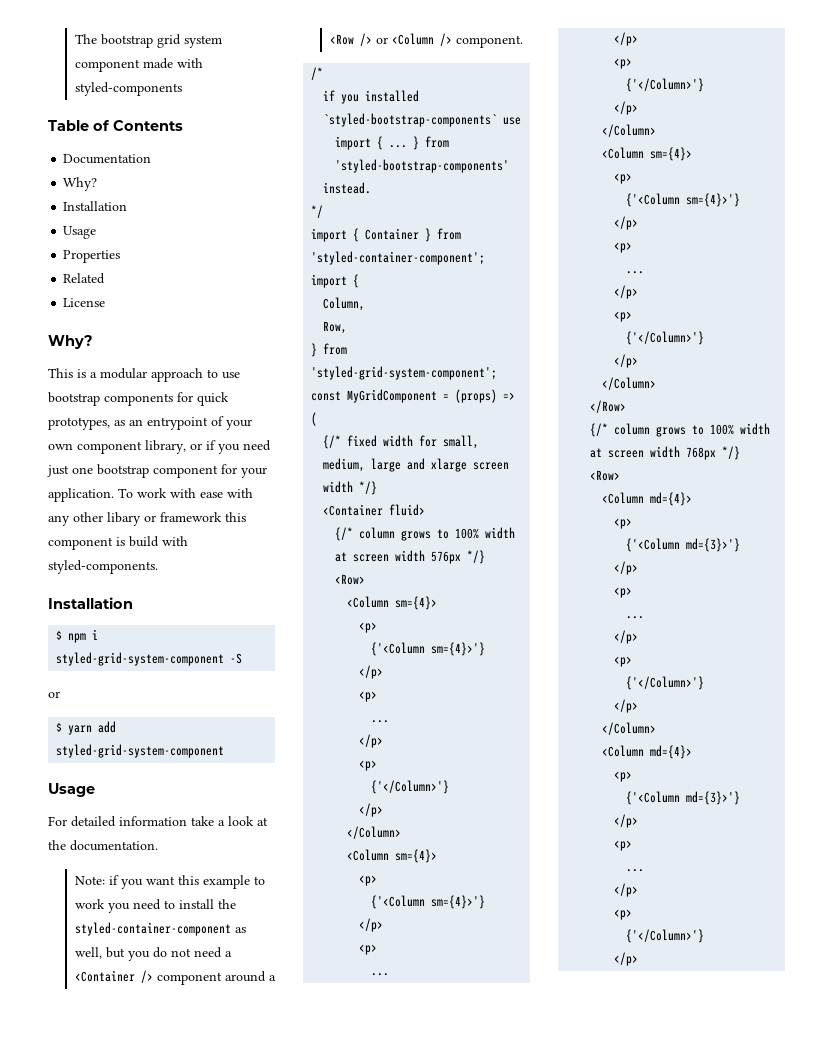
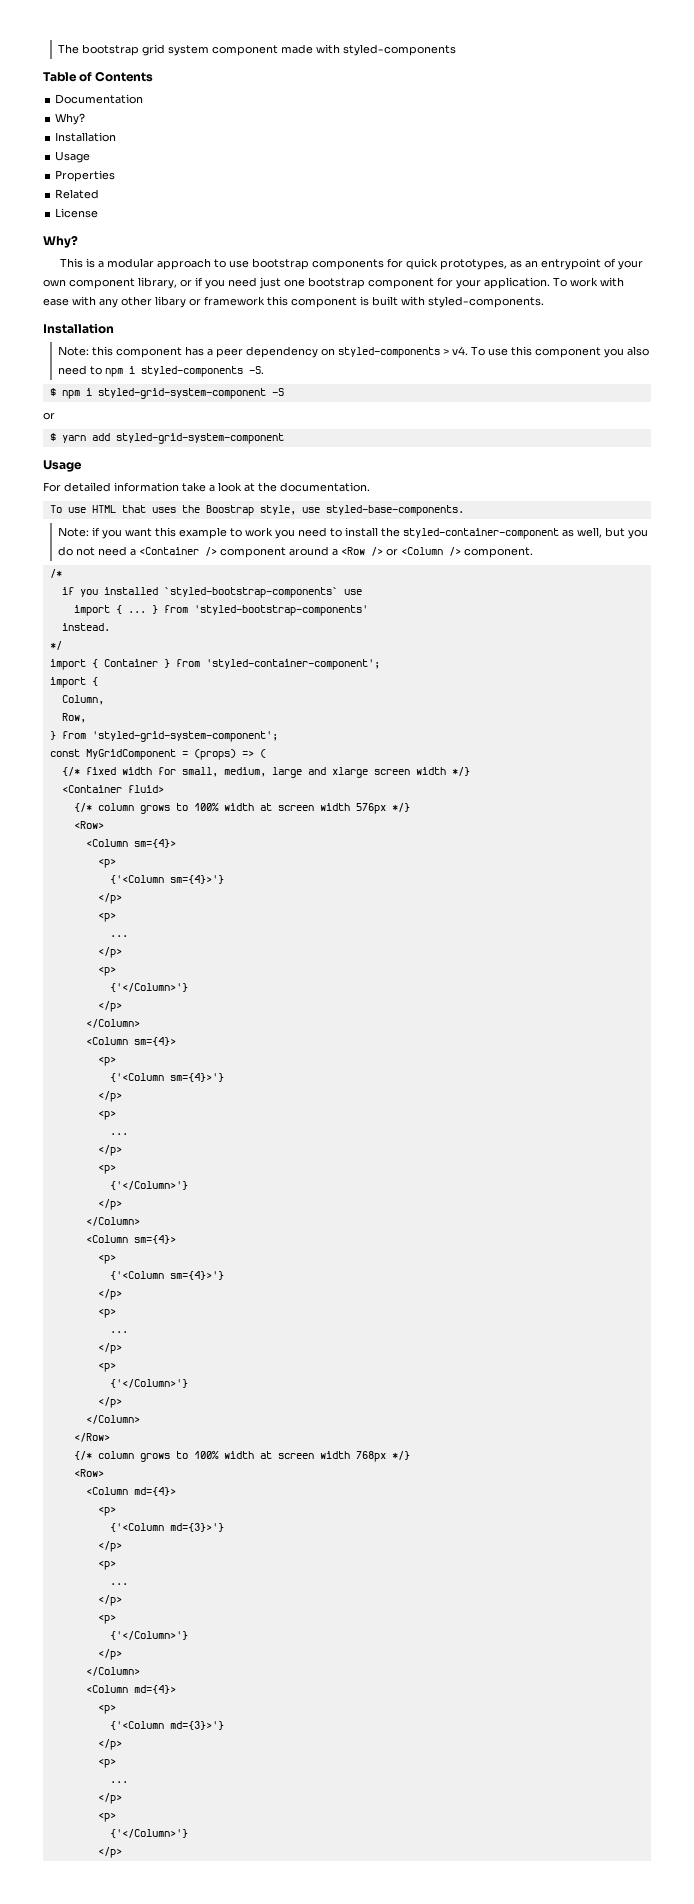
- To work with ease with any other libary or framework this component is build with styled-components.
+ To work with ease with any other libary or framework this component is built with styled-components.
+ Note: this component has a peer dependency on styled-components > v4. To use this component you also need to npm i styled-components -S.
+ To use HTML that uses the Boostrap style, use styled-base-components.

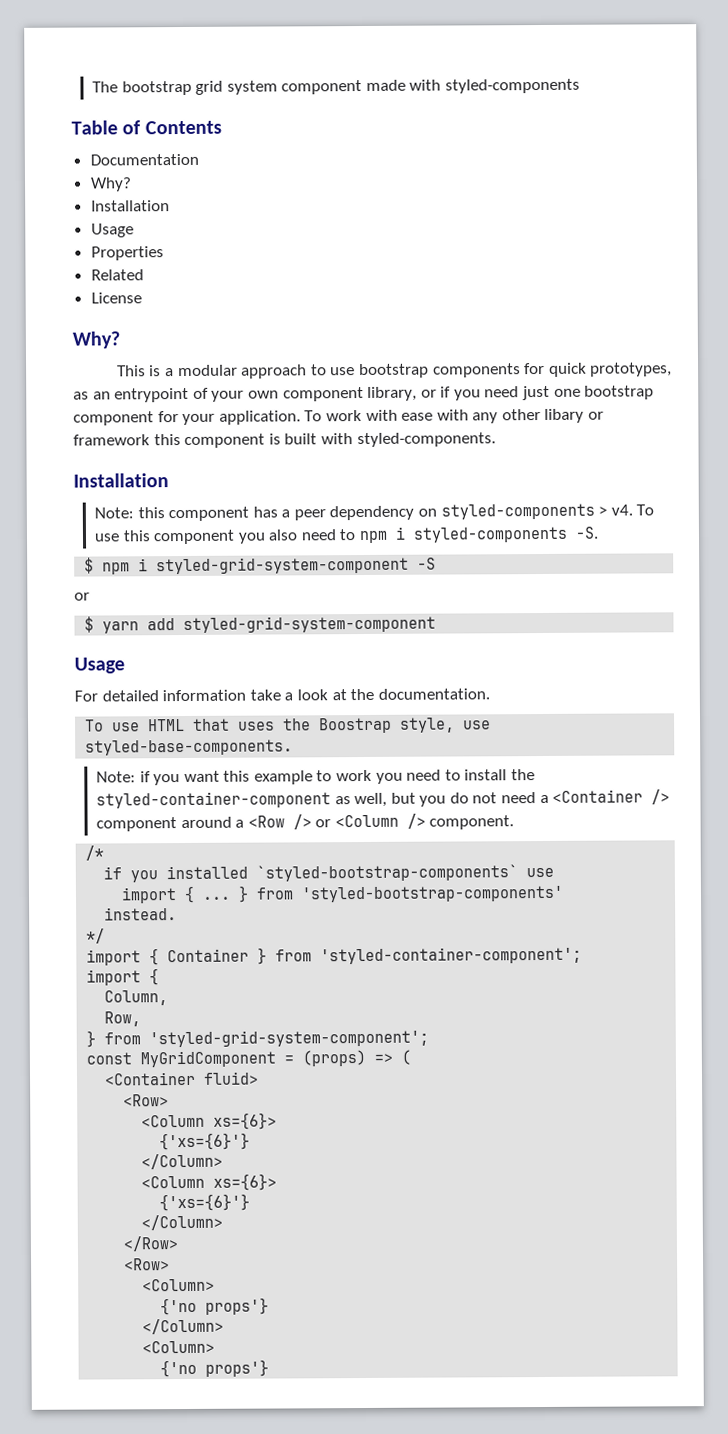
- {/* fixed width for small, medium, large and xlarge screen width */}
  <Container fluid>
- {/* column grows to 100% width at screen width 576px */}
  <Row>
- <Column sm={4}>
- <p>
- {'<Column sm={4}>'}
- </p>
- <p>
- ...
- </p>
- <p>
- {'</Column>'}
- </p>
+ <Column xs={6}>
+ {'xs={6}'}
  </Column>
- <Column sm={4}>
- <p>
- {'<Column sm={4}>'}
- </p>
- <p>
- ...
- </p>
- <p>
- {'</Column>'}
- </p>
- </Column>
- <Column sm={4}>
- <p>
- {'<Column sm={4}>'}
- </p>
- <p>
- ...
- </p>
- <p>
- {'</Column>'}
- </p>
+ <Column xs={6}>
+ {'xs={6}'}
  </Column>
  </Row>
- {/* column grows to 100% width at screen width 768px */}
  <Row>
- <Column md={4}>
- <p>
- {'<Column md={3}>'}
- </p>
- <p>
- ...
- </p>
- <p>
- {'</Column>'}
- </p>
+ <Column>
+ {'no props'}
  </Column>
- <Column md={4}>
- <p>
- {'<Column md={3}>'}
- </p>
- <p>
- ...
- </p>
- <p>
- {'</Column>'}
- </p>
+ <Column>
+ {'no props'}

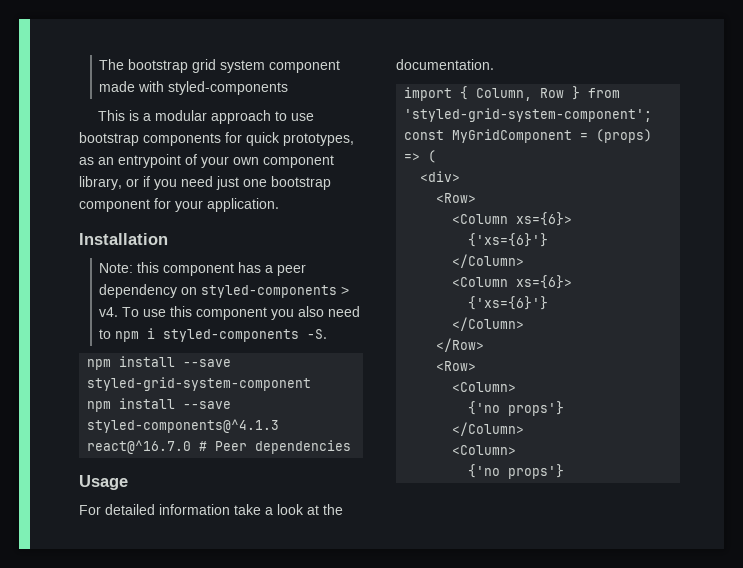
- Table of Contents
- Documentation
- Why?
- Installation
- Usage
- Properties
- Related
- License
- Why?
- To work with ease with any other libary or framework this component is built with styled-components.
- $ npm i styled-grid-system-component -S
- or
- $ yarn add styled-grid-system-component
+ npm install --save styled-grid-system-component
+ npm install --save styled-components@^4.1.3 react@^16.7.0 # Peer dependencies
- To use HTML that uses the Boostrap style, use styled-base-components.
- Note: if you want this example to work you need to install the styled-container-component as well, but you do not need a <Container /> component around a <Row /> or <Column /> component.
- /*
- if you installed `styled-bootstrap-components` use
- import { ... } from 'styled-bootstrap-components'
- instead.
- */
- import { Container } from 'styled-container-component';
- import {
- Column,
- Row,
- } from 'styled-grid-system-component';
+ import { Column, Row } from 'styled-grid-system-component';
- <Container fluid>
+ <div>

